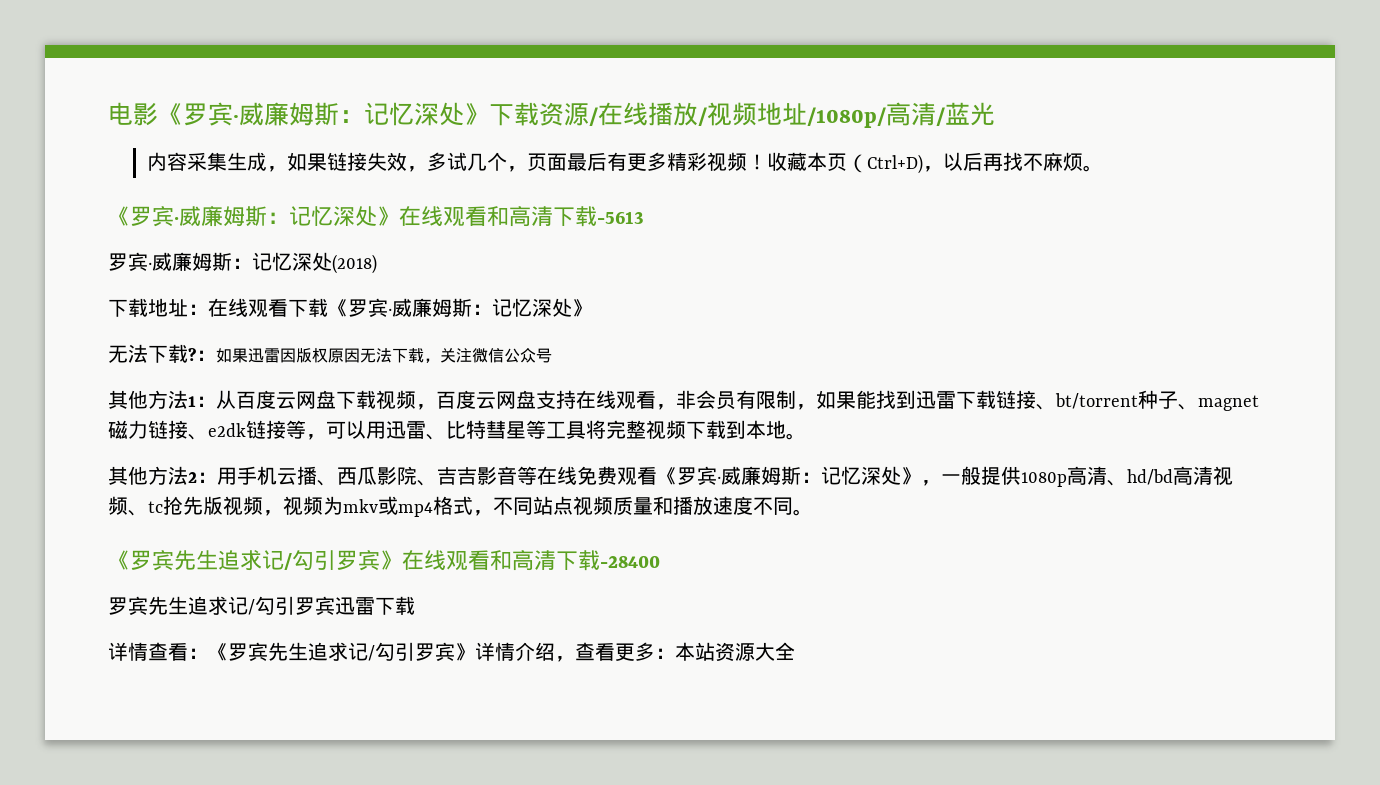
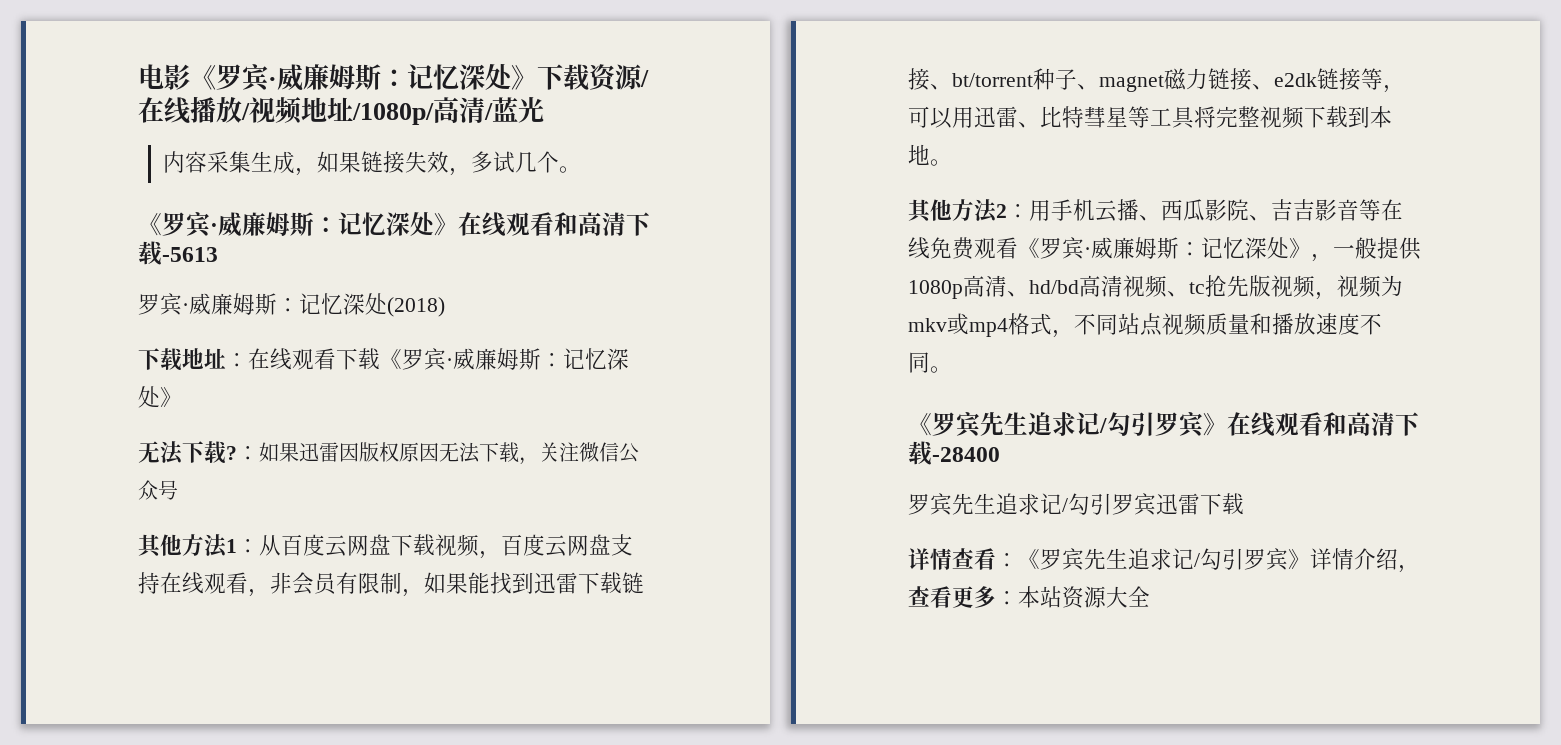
- 内容采集生成，如果链接失效，多试几个，页面最后有更多精彩视频！收藏本页（Ctrl+D)，以后再找不麻烦。
+ 内容采集生成，如果链接失效，多试几个。

